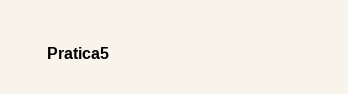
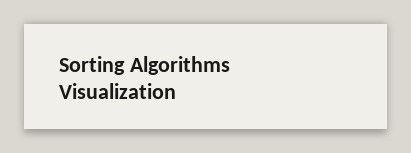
- Pratica5
+ Sorting Algorithms Visualization

